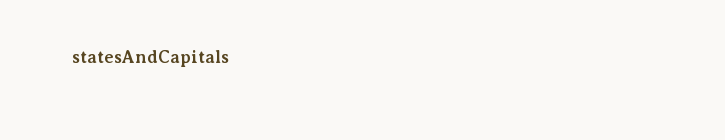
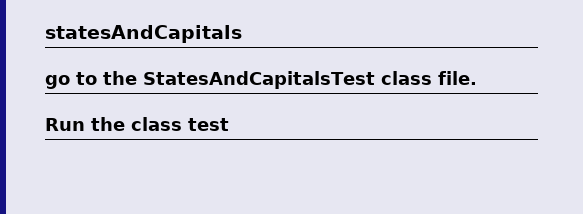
+ go to the StatesAndCapitalsTest class file.
+ Run the class test

